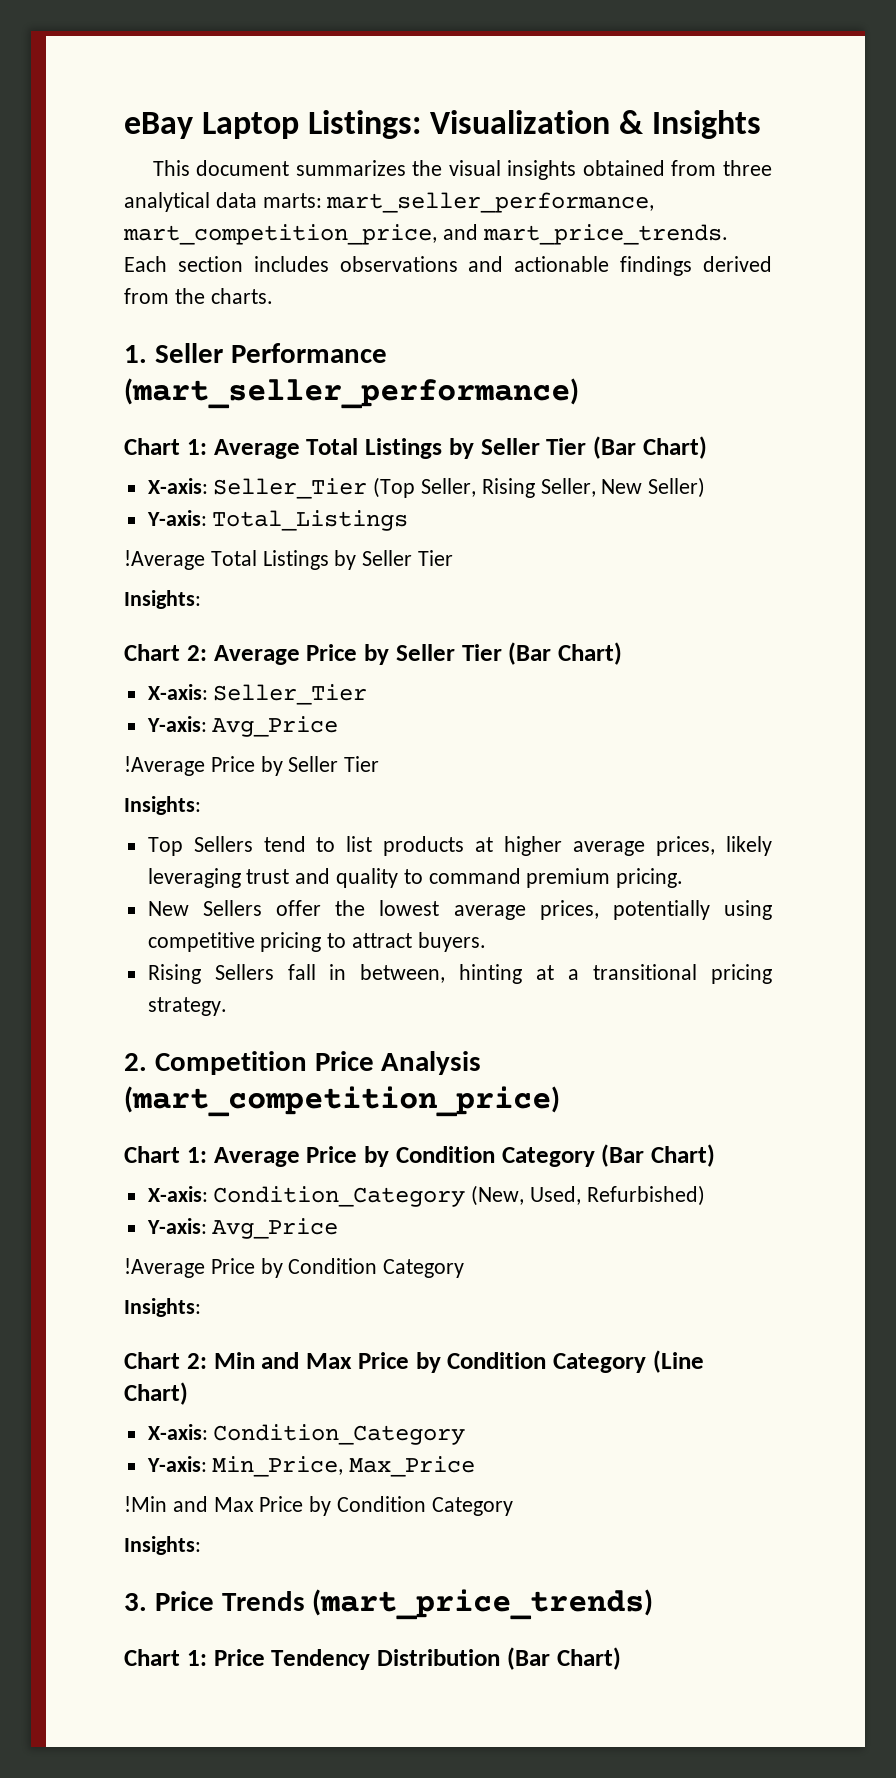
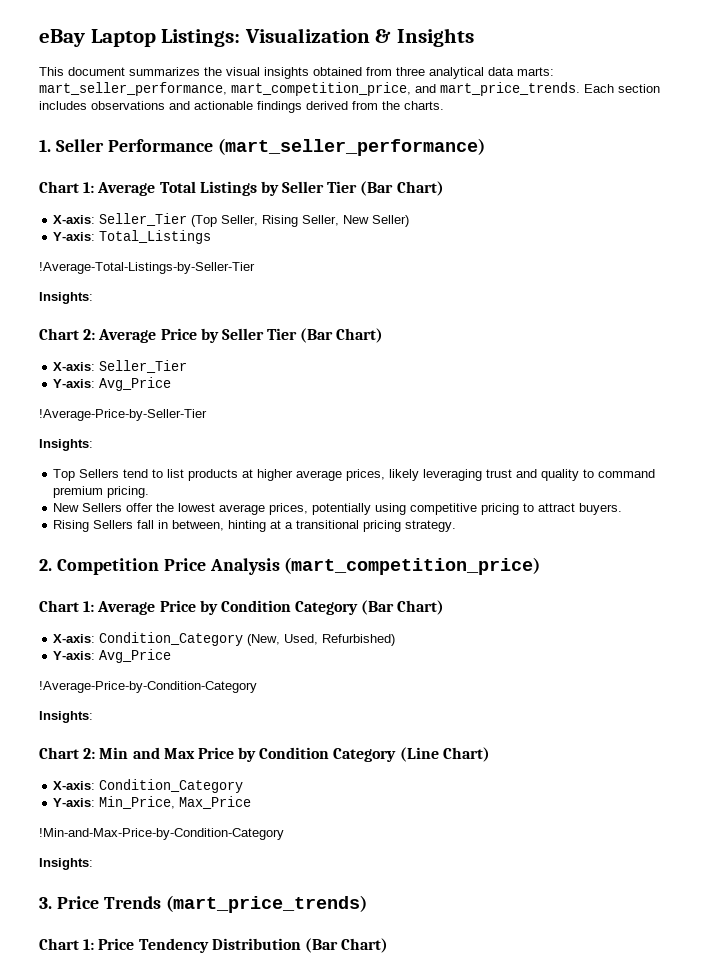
- !Average Total Listings by Seller Tier
+ !Average-Total-Listings-by-Seller-Tier
- !Average Price by Seller Tier
+ !Average-Price-by-Seller-Tier
- !Average Price by Condition Category
+ !Average-Price-by-Condition-Category
- !Min and Max Price by Condition Category
+ !Min-and-Max-Price-by-Condition-Category

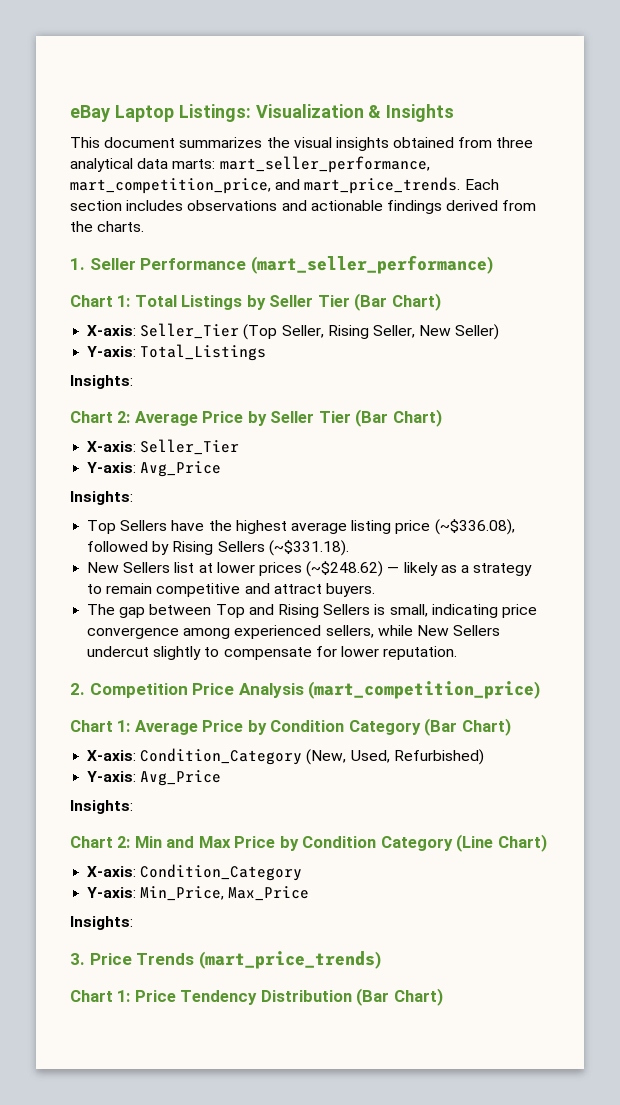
- Chart 1: Average Total Listings by Seller Tier (Bar Chart)
+ Chart 1: Total Listings by Seller Tier (Bar Chart)
- !Average-Total-Listings-by-Seller-Tier
- !Average-Price-by-Seller-Tier
- Top Sellers tend to list products at higher average prices, likely leveraging trust and quality to command premium pricing.
- New Sellers offer the lowest average prices, potentially using competitive pricing to attract buyers.
- Rising Sellers fall in between, hinting at a transitional pricing strategy.
+ Top Sellers have the highest average listing price (~$336.08), followed by Rising Sellers (~$331.18).
+ New Sellers list at lower prices (~$248.62) — likely as a strategy to remain competitive and attract buyers.
+ The gap between Top and Rising Sellers is small, indicating price convergence among experienced sellers, while New Sellers undercut slightly to compensate for lower reputation.
- !Average-Price-by-Condition-Category
- !Min-and-Max-Price-by-Condition-Category

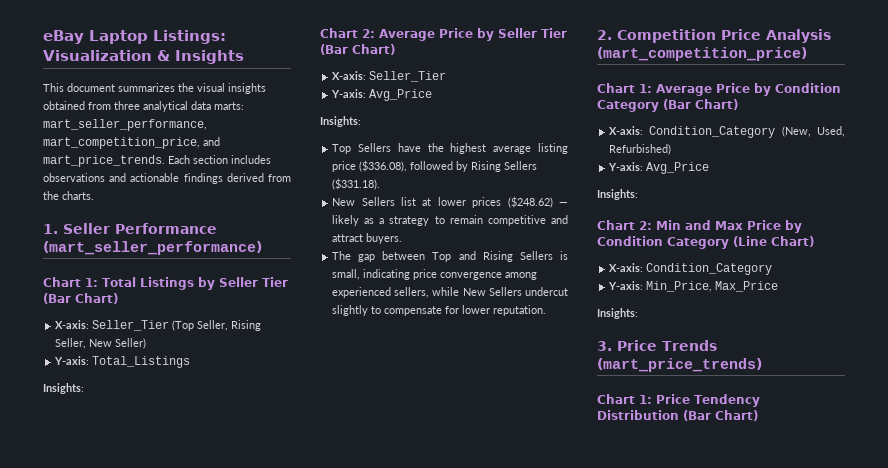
- Top Sellers have the highest average listing price (~$336.08), followed by Rising Sellers (~$331.18).
+ Top Sellers have the highest average listing price ($336.08), followed by Rising Sellers ($331.18).
- New Sellers list at lower prices (~$248.62) — likely as a strategy to remain competitive and attract buyers.
+ New Sellers list at lower prices ($248.62) — likely as a strategy to remain competitive and attract buyers.

